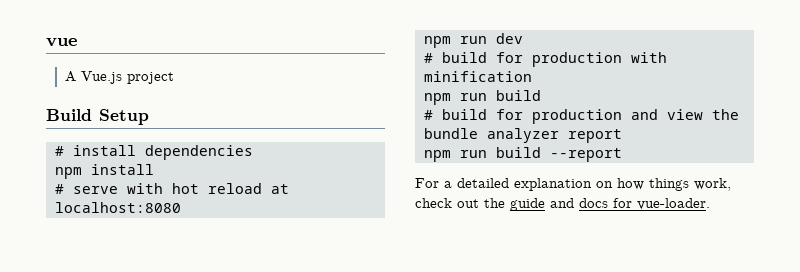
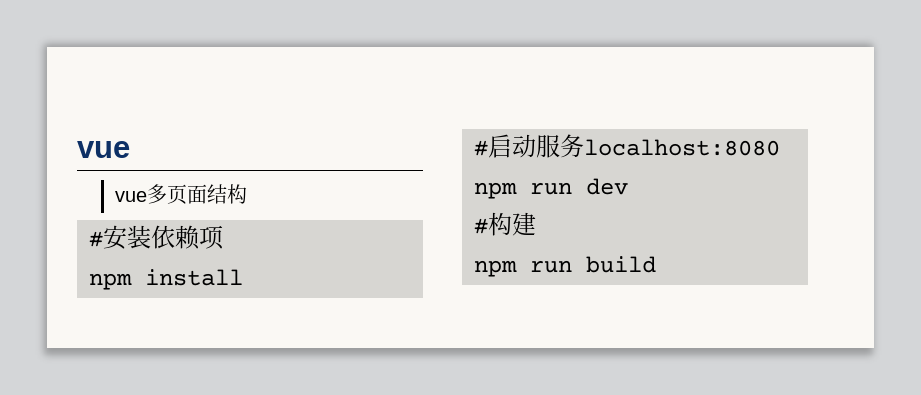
- A Vue.js project
- Build Setup
- # install dependencies
+ vue多页面结构
+ #安装依赖项
- # serve with hot reload at localhost:8080
+ #启动服务localhost:8080
- # build for production with minification
+ #构建
  npm run build
- # build for production and view the bundle analyzer report
- npm run build --report
- For a detailed explanation on how things work, check out the guide and docs for vue-loader.

